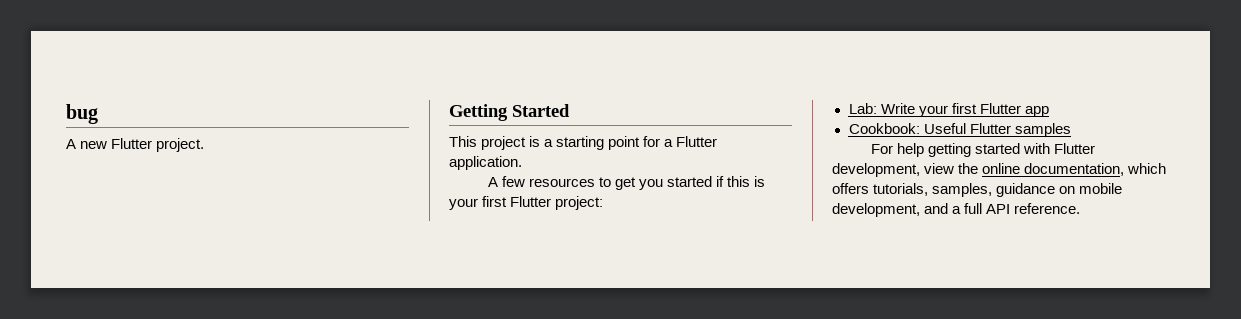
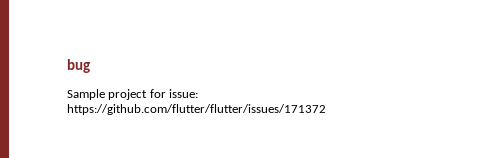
- A new Flutter project.
- Getting Started
- This project is a starting point for a Flutter application.
- A few resources to get you started if this is your first Flutter project:
- Lab: Write your first Flutter app
- Cookbook: Useful Flutter samples
- For help getting started with Flutter development, view the online documentation, which offers tutorials, samples, guidance on mobile development, and a full API reference.
+ Sample project for issue: https://github.com/flutter/flutter/issues/171372

